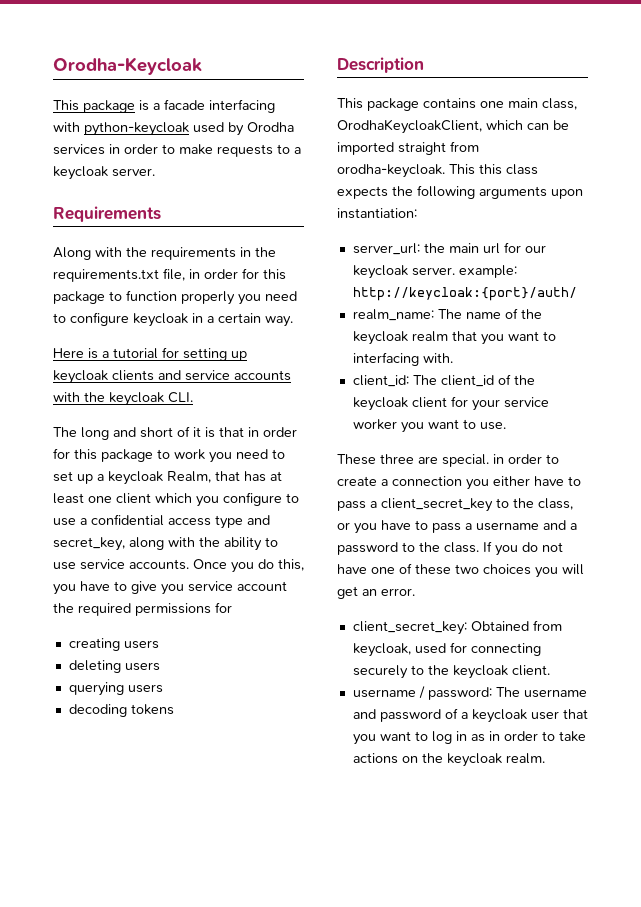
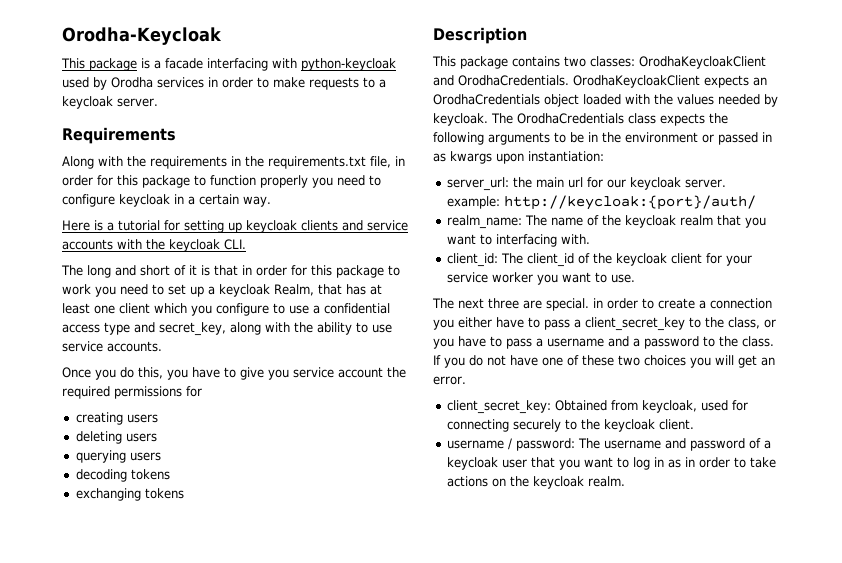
- The long and short of it is that in order for this package to work you need to set up a keycloak Realm, that has at least one client which you configure to use a confidential access type and secret_key, along with the ability to use service accounts. Once you do this, you have to give you service account the required permissions for
+ The long and short of it is that in order for this package to work you need to set up a keycloak Realm, that has at least one client which you configure to use a confidential access type and secret_key, along with the ability to use service accounts.
+ Once you do this, you have to give you service account the required permissions for
+ exchanging tokens
- This package contains one main class, OrodhaKeycloakClient, which can be imported straight from orodha-keycloak. This this class expects the following arguments upon instantiation:
+ This package contains two classes: OrodhaKeycloakClient and OrodhaCredentials. OrodhaKeycloakClient expects an OrodhaCredentials object loaded with the values needed by keycloak. The OrodhaCredentials class expects the following arguments to be in the environment or passed in as kwargs upon instantiation:
- These three are special. in order to create a connection you either have to pass a client_secret_key to the class, or you have to pass a username and a password to the class.
+ The next three are special. in order to create a connection you either have to pass a client_secret_key to the class, or you have to pass a username and a password to the class.

